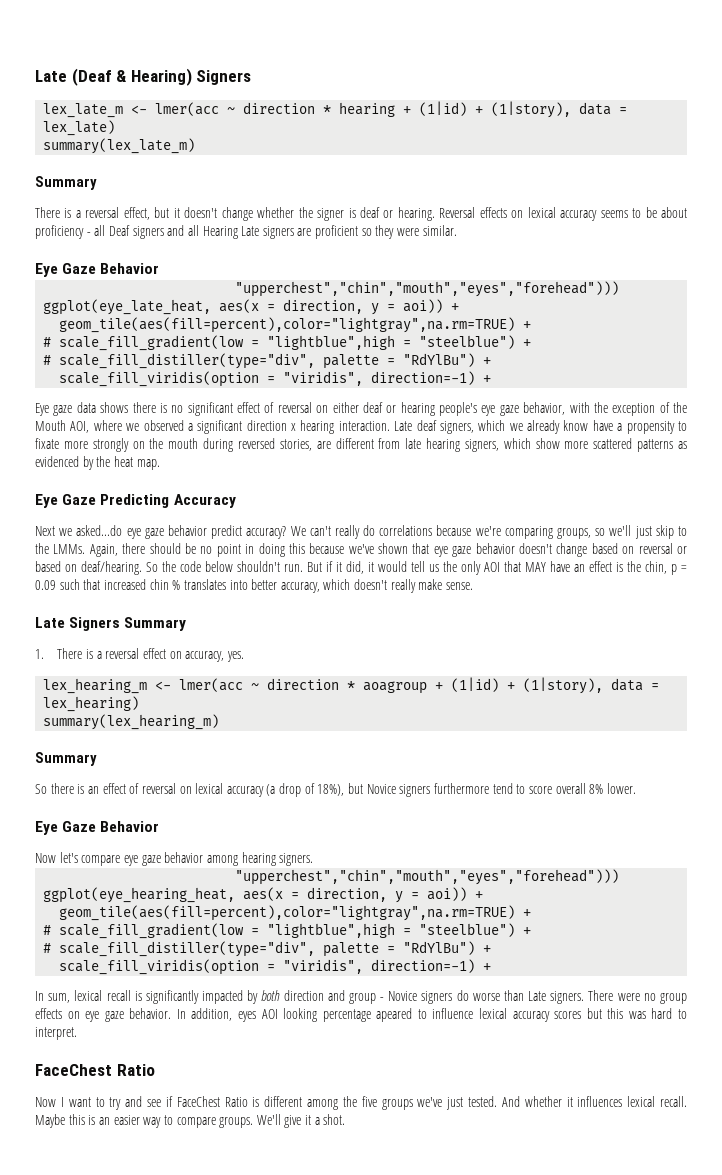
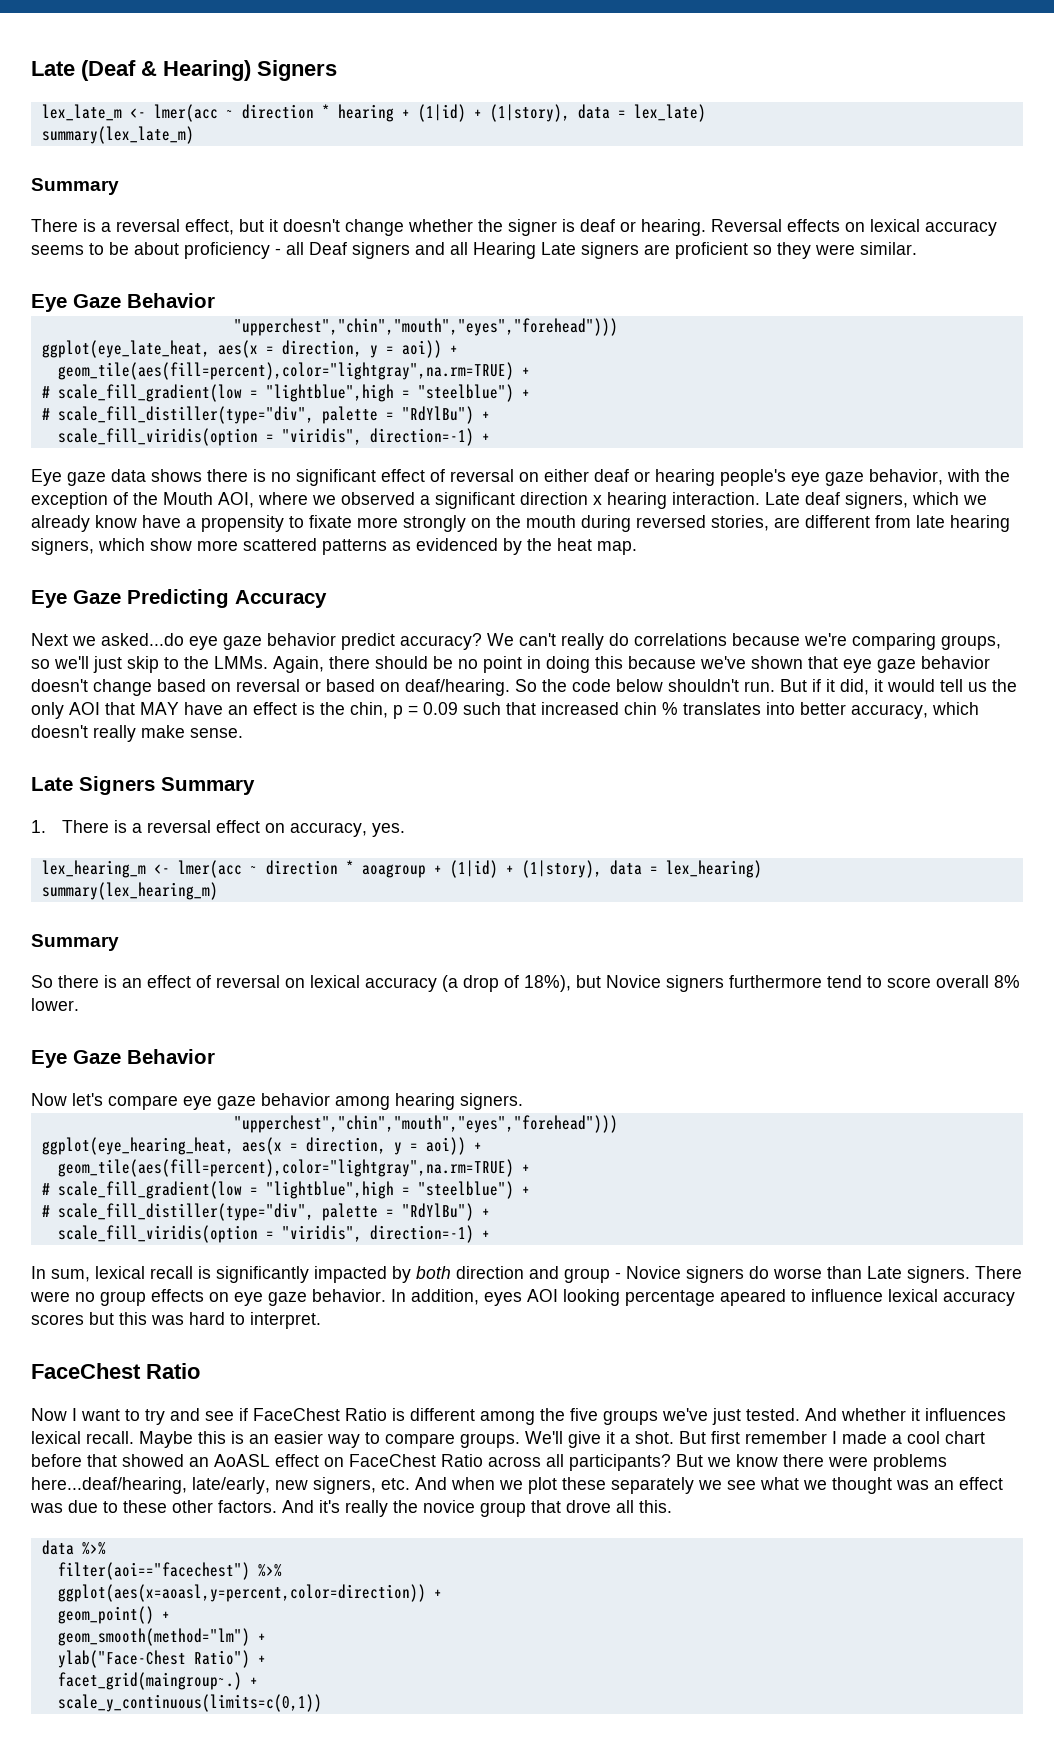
+ But first remember I made a cool chart before that showed an AoASL effect on FaceChest Ratio across all participants? But we know there were problems here...deaf/hearing, late/early, new signers, etc. And when we plot these separately we see what we thought was an effect was due to these other factors. And it's really the novice group that drove all this.
+ data %>%
+ filter(aoi=="facechest") %>%
+ ggplot(aes(x=aoasl,y=percent,color=direction)) +
+ geom_point() +
+ geom_smooth(method="lm") +
+ ylab("Face-Chest Ratio") +
+ facet_grid(maingroup~.) +
+ scale_y_continuous(limits=c(0,1))

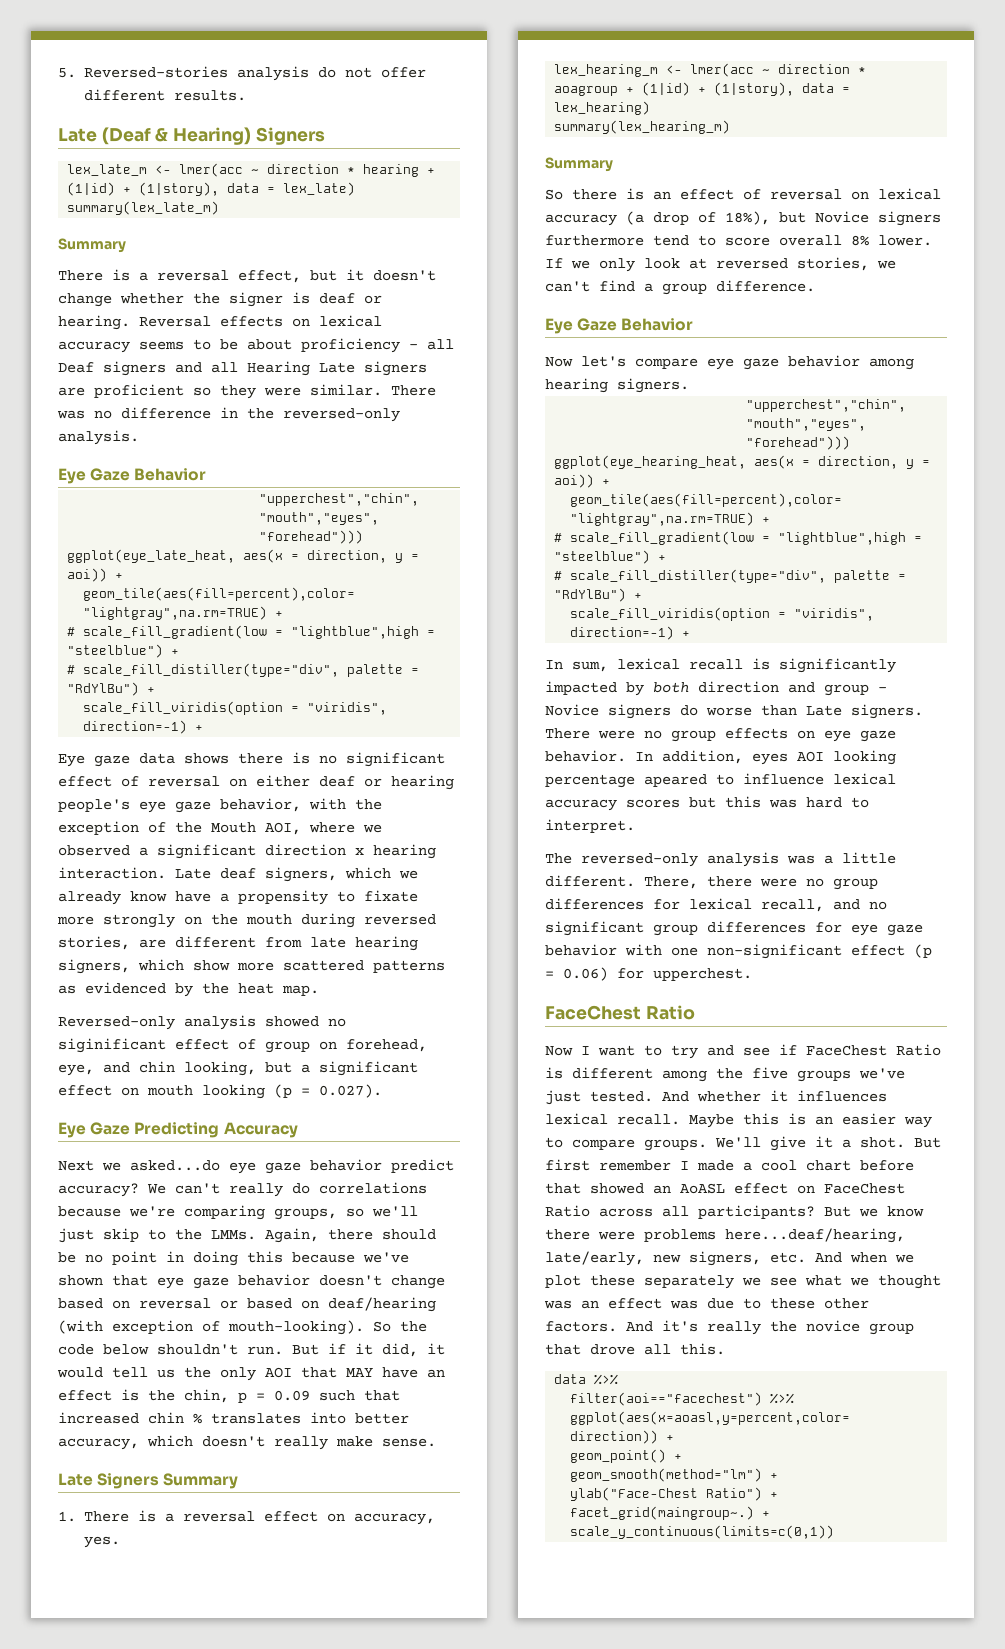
+ 5. Reversed-stories analysis do not offer different results.
+ There was no difference in the reversed-only analysis.
+ Reversed-only analysis showed no siginificant effect of group on forehead, eye, and chin looking, but a significant effect on mouth looking (p = 0.027).
- Again, there should be no point in doing this because we've shown that eye gaze behavior doesn't change based on reversal or based on deaf/hearing.
+ Again, there should be no point in doing this because we've shown that eye gaze behavior doesn't change based on reversal or based on deaf/hearing (with exception of mouth-looking).
+ If we only look at reversed stories, we can't find a group difference.
+ The reversed-only analysis was a little different. There, there were no group differences for lexical recall, and no significant group differences for eye gaze behavior with one non-significant effect (p = 0.06) for upperchest.

